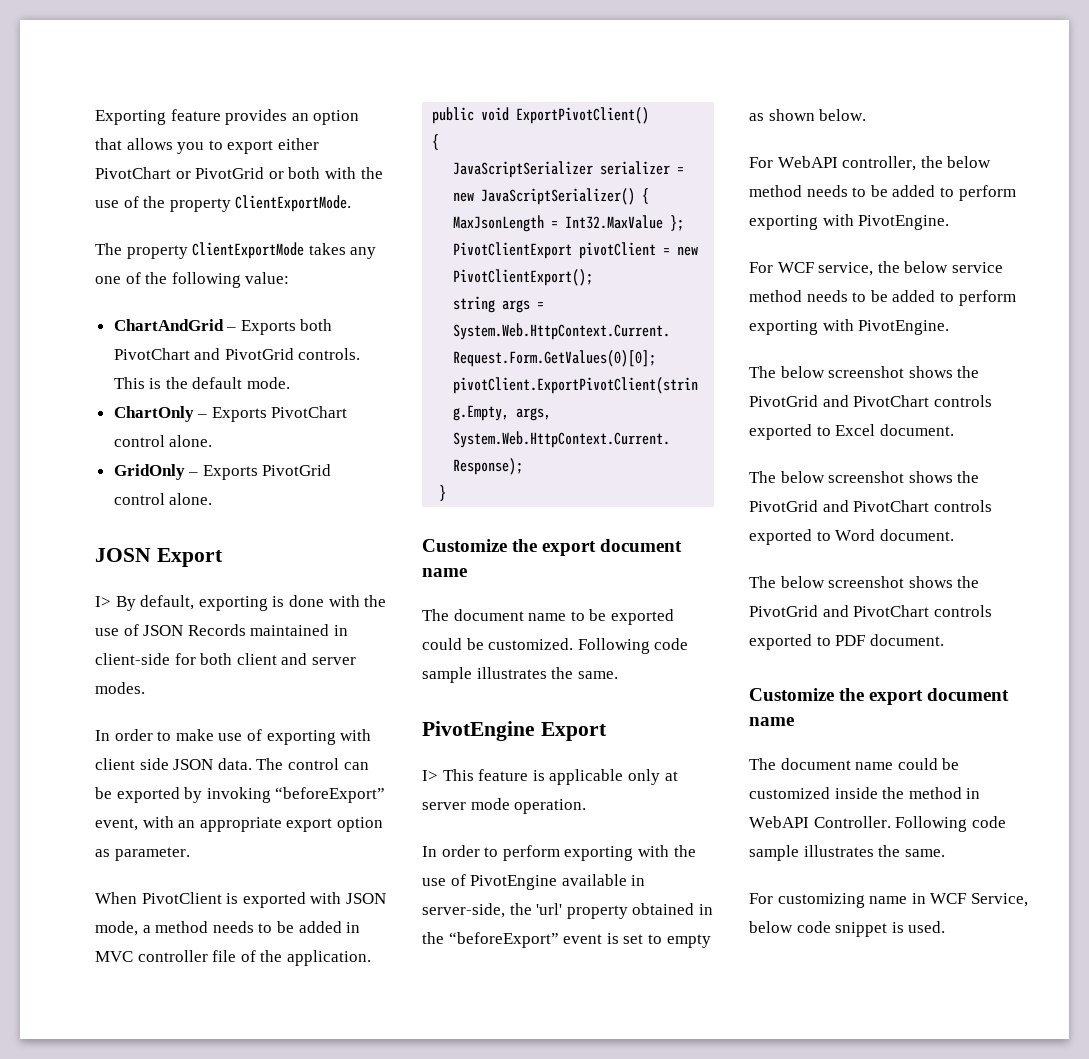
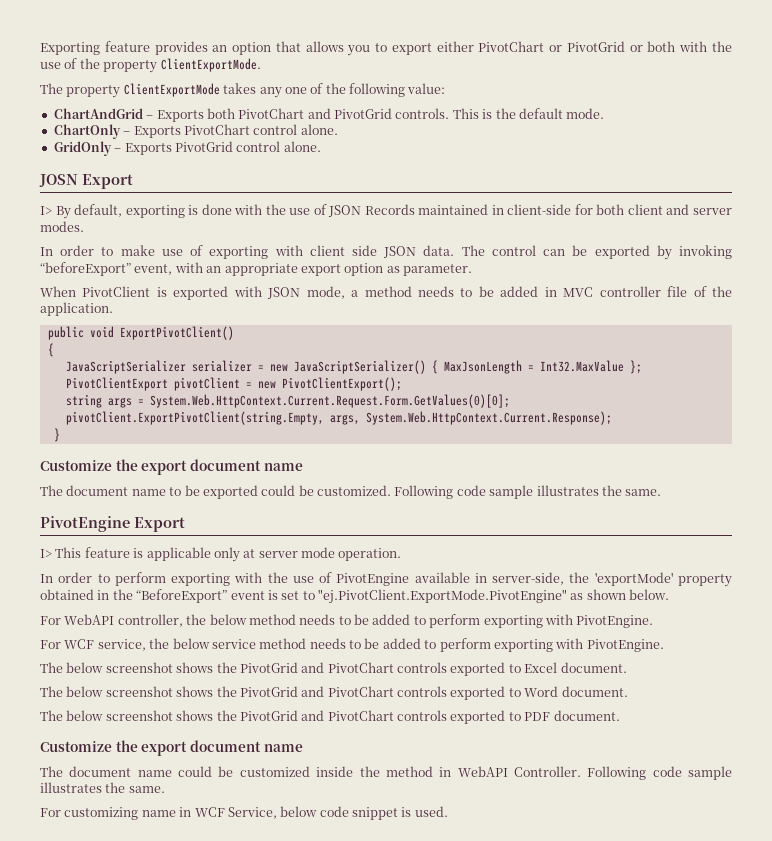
- In order to perform exporting with the use of PivotEngine available in server-side, the 'url' property obtained in the “beforeExport” event is set to empty as shown below.
+ In order to perform exporting with the use of PivotEngine available in server-side, the 'exportMode' property obtained in the “BeforeExport” event is set to "ej.PivotClient.ExportMode.PivotEngine" as shown below.

